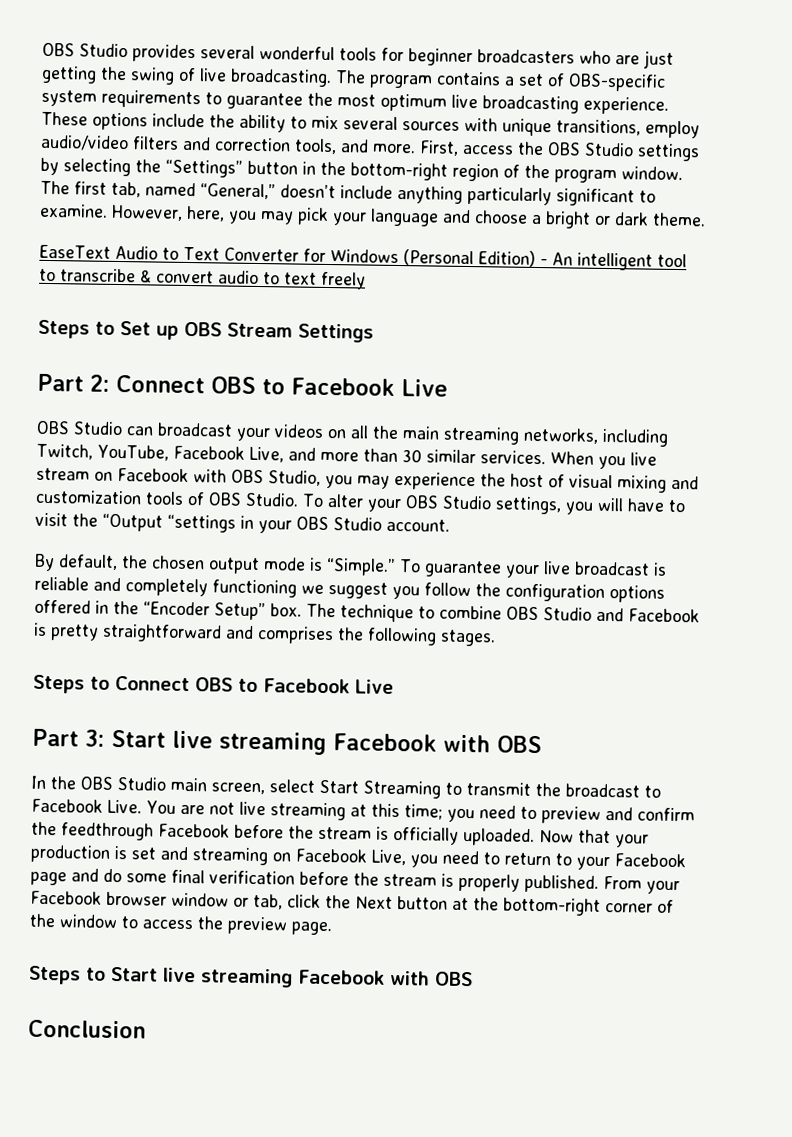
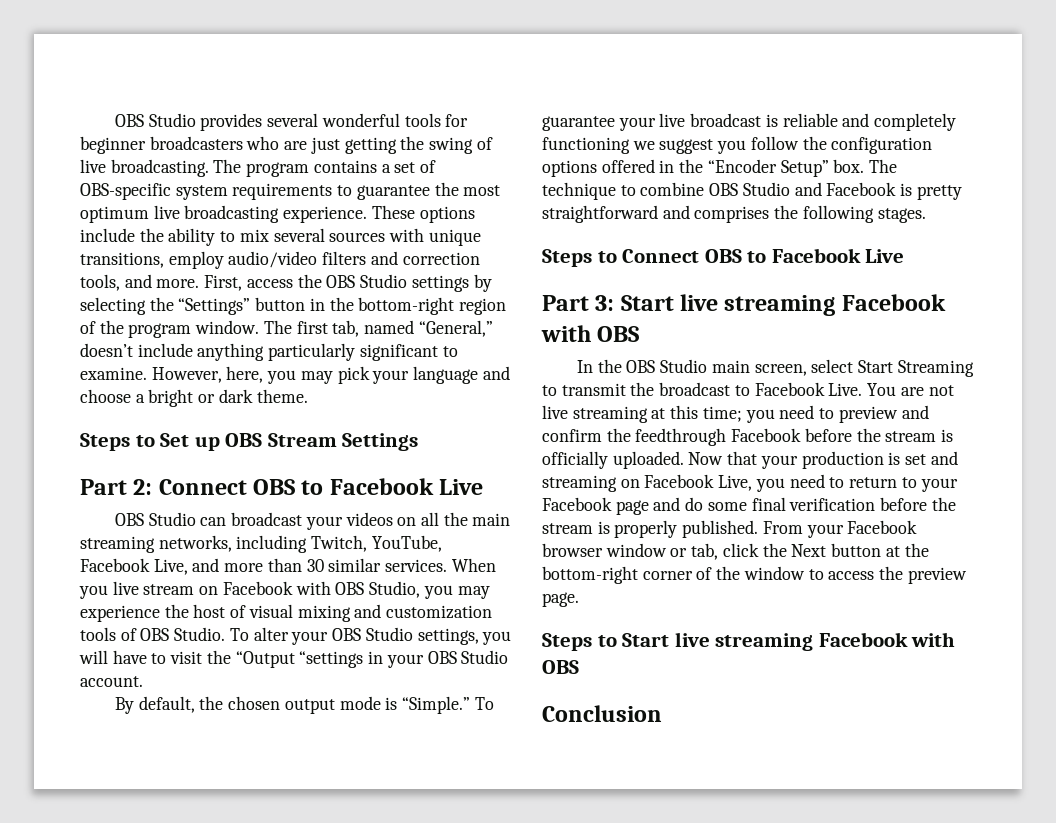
- EaseText Audio to Text Converter for Windows (Personal Edition) - An intelligent tool to transcribe & convert audio to text freely

